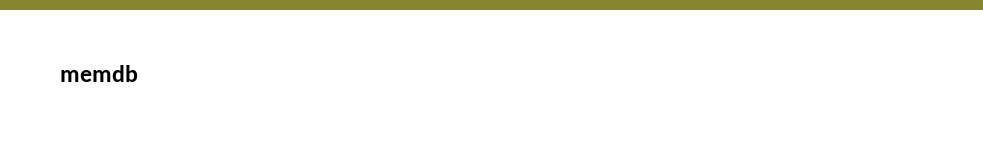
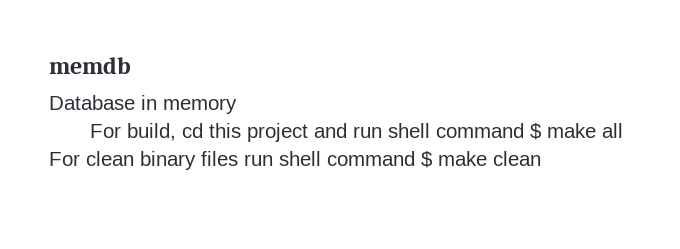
+ Database in memory
+ For build, cd this project and run shell command $ make all For clean binary files run shell command $ make clean

